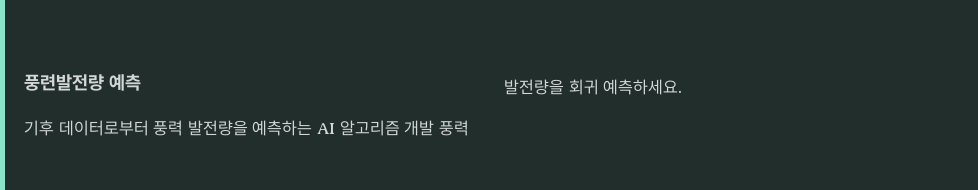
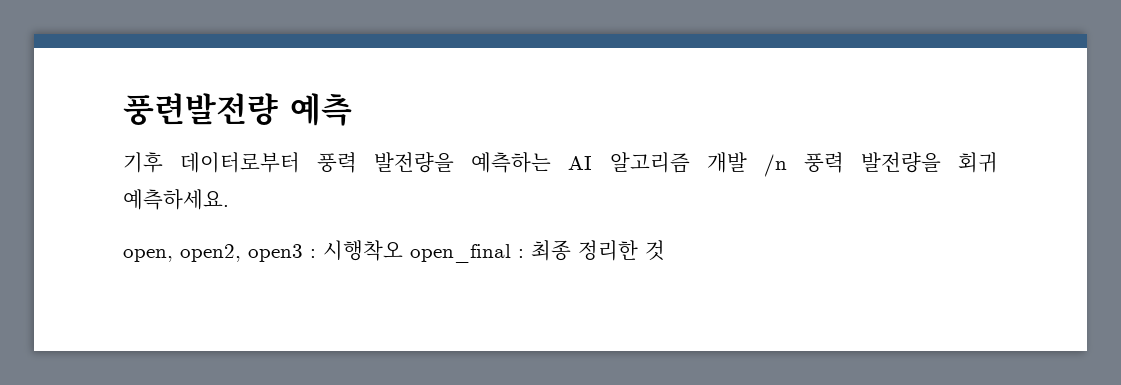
- 기후 데이터로부터 풍력 발전량을 예측하는 AI 알고리즘 개발 풍력 발전량을 회귀 예측하세요.
+ 기후 데이터로부터 풍력 발전량을 예측하는 AI 알고리즘 개발 /n 풍력 발전량을 회귀 예측하세요.
+ open, open2, open3 : 시행착오 open_final : 최종 정리한 것

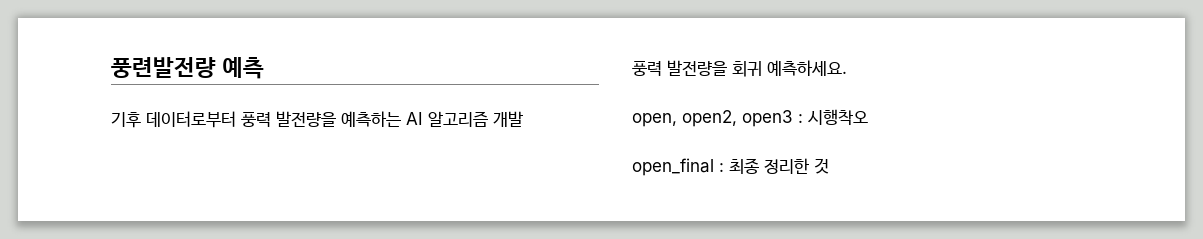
- 기후 데이터로부터 풍력 발전량을 예측하는 AI 알고리즘 개발 /n 풍력 발전량을 회귀 예측하세요.
+ 기후 데이터로부터 풍력 발전량을 예측하는 AI 알고리즘 개발
+ 풍력 발전량을 회귀 예측하세요.
- open, open2, open3 : 시행착오 open_final : 최종 정리한 것
+ open, open2, open3 : 시행착오
+ open_final : 최종 정리한 것

